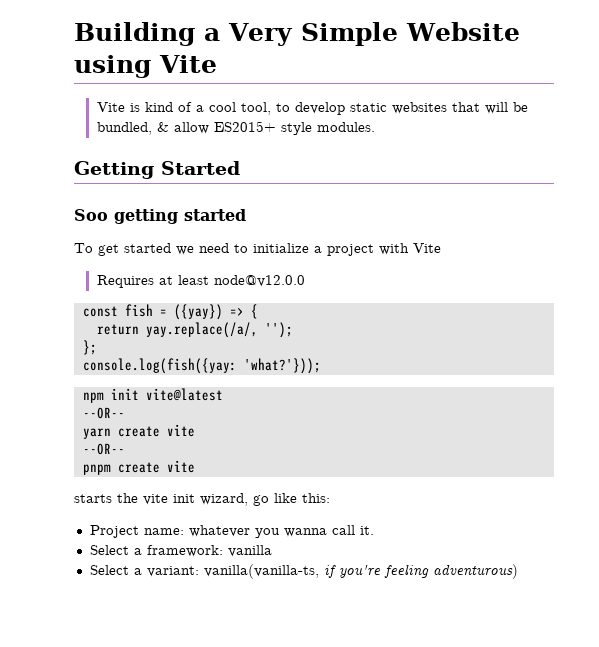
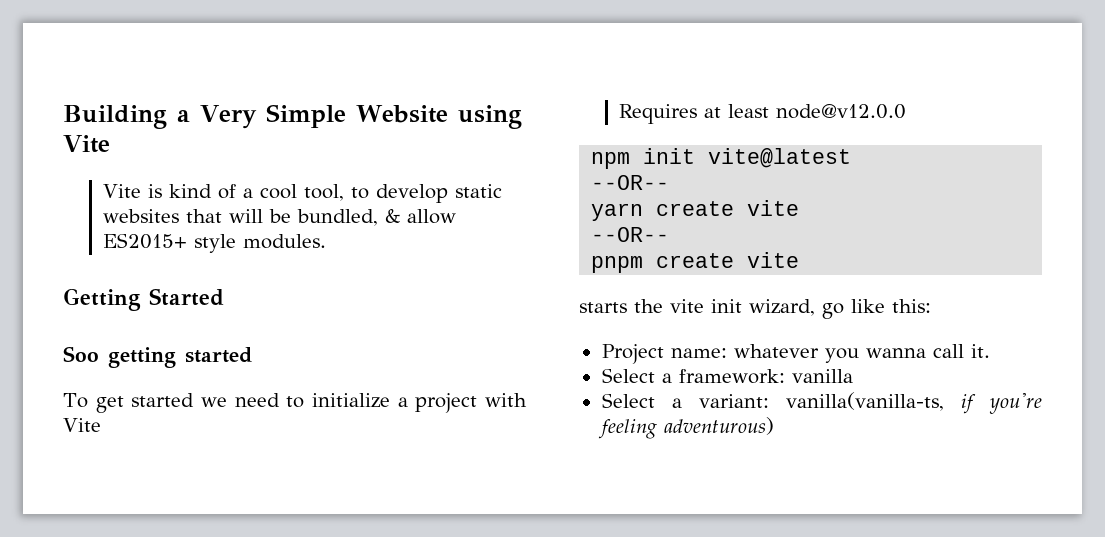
- const fish = ({yay}) => {
- return yay.replace(/a/, '');
- };
- console.log(fish({yay: 'what?'}));

